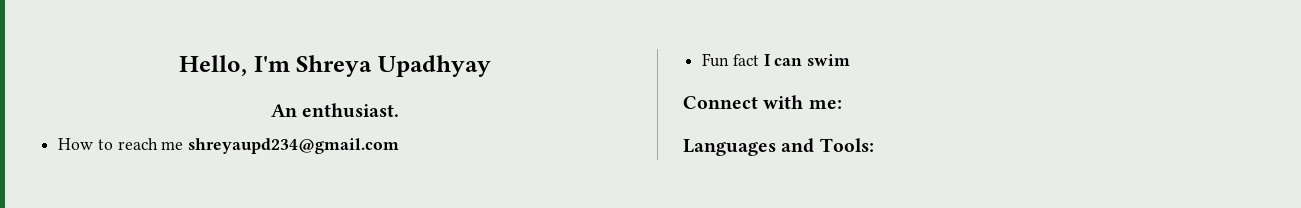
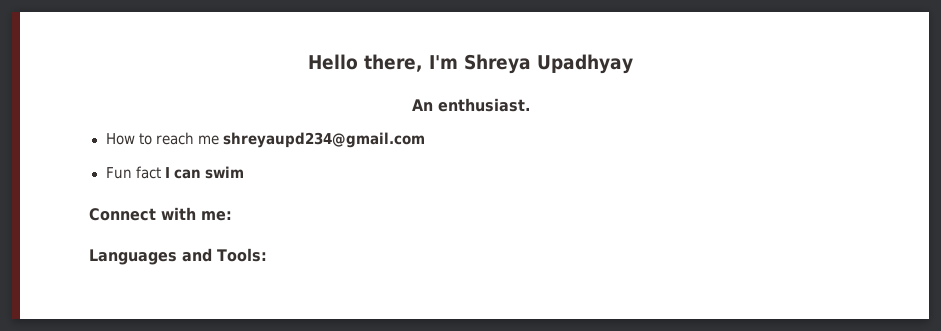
- Hello, I'm Shreya Upadhyay
+ Hello there, I'm Shreya Upadhyay

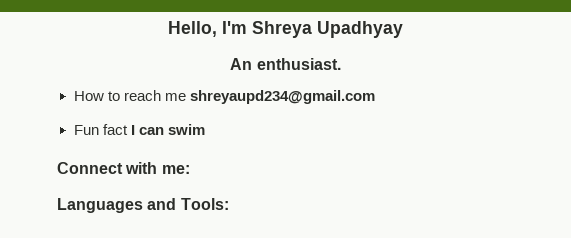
- Hello there, I'm Shreya Upadhyay
+ Hello, I'm Shreya Upadhyay

